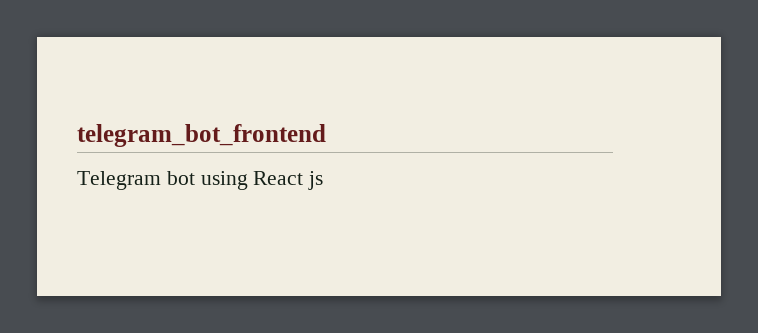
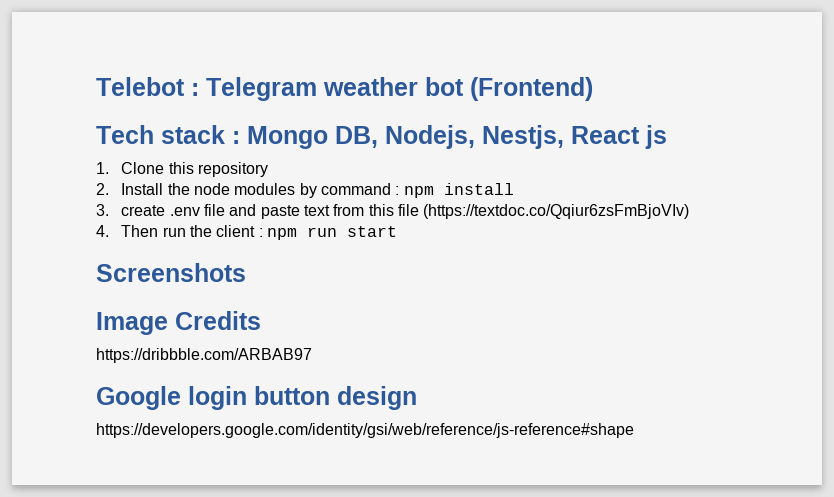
- telegram_bot_frontend
- Telegram bot using React js
+ Telebot : Telegram weather bot (Frontend)
+ Tech stack : Mongo DB, Nodejs, Nestjs, React js
+ 1. Clone this repository
+ 2. Install the node modules by command : npm install
+ 3. create .env file and paste text from this file (https://textdoc.co/Qqiur6zsFmBjoVIv)
+ 4. Then run the client : npm run start
+ Screenshots
+ Image Credits
+ https://dribbble.com/ARBAB97
+ Google login button design
+ https://developers.google.com/identity/gsi/web/reference/js-reference#shape

